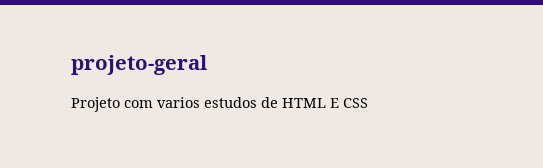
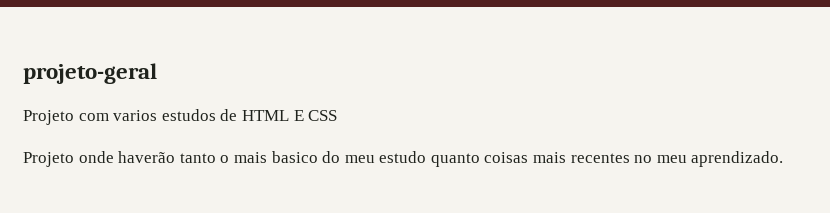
+ Projeto onde haverão tanto o mais basico do meu estudo quanto coisas mais recentes no meu aprendizado.

